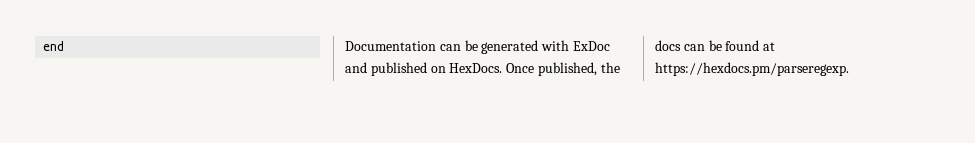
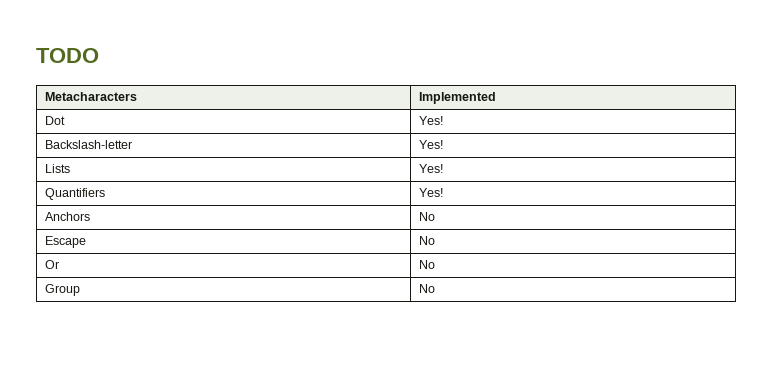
- end
- Documentation can be generated with ExDoc and published on HexDocs. Once published, the docs can be found at https://hexdocs.pm/parseregexp.
+ TODO
+ Metacharacters | Implemented
+ Dot | Yes!
+ Backslash-letter | Yes!
+ Lists | Yes!
+ Quantifiers | Yes!
+ Anchors | No
+ Escape | No
+ Or | No
+ Group | No

